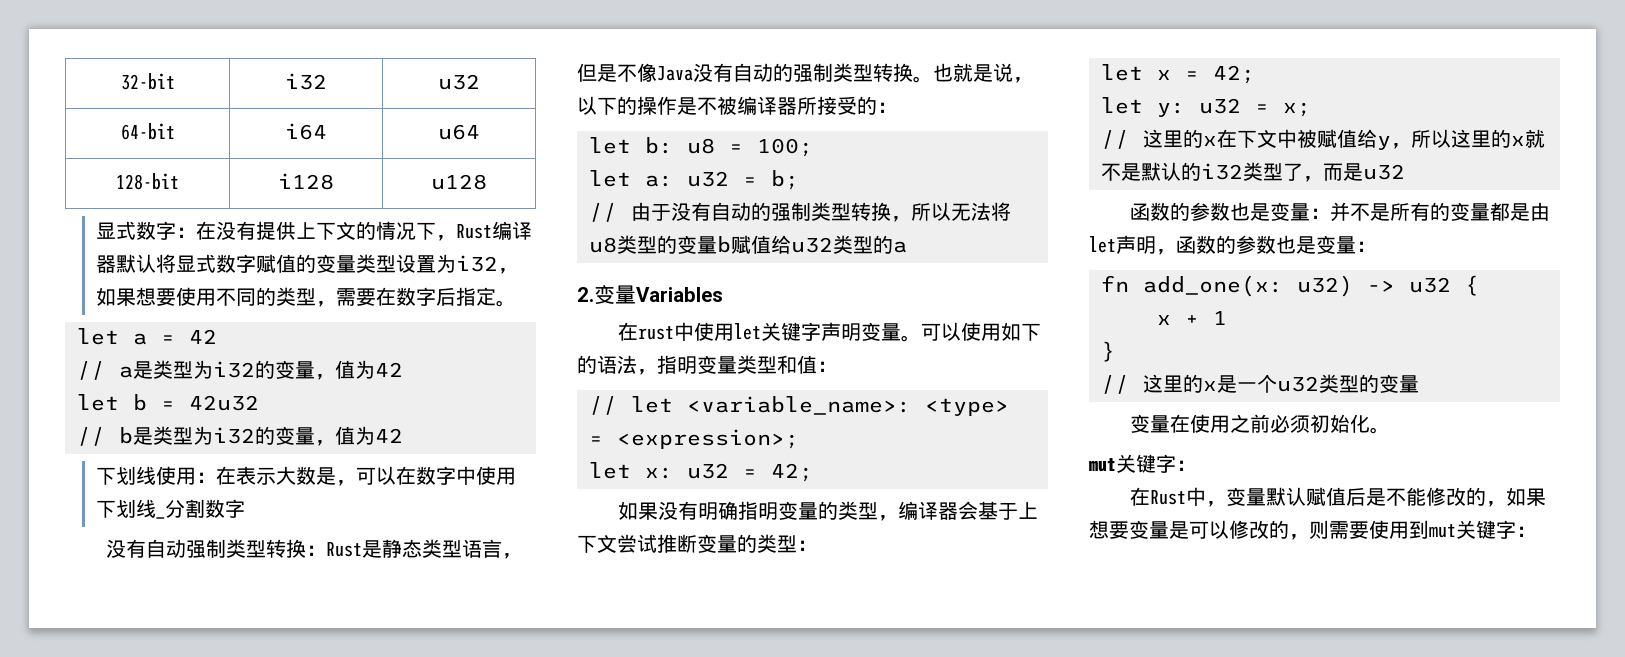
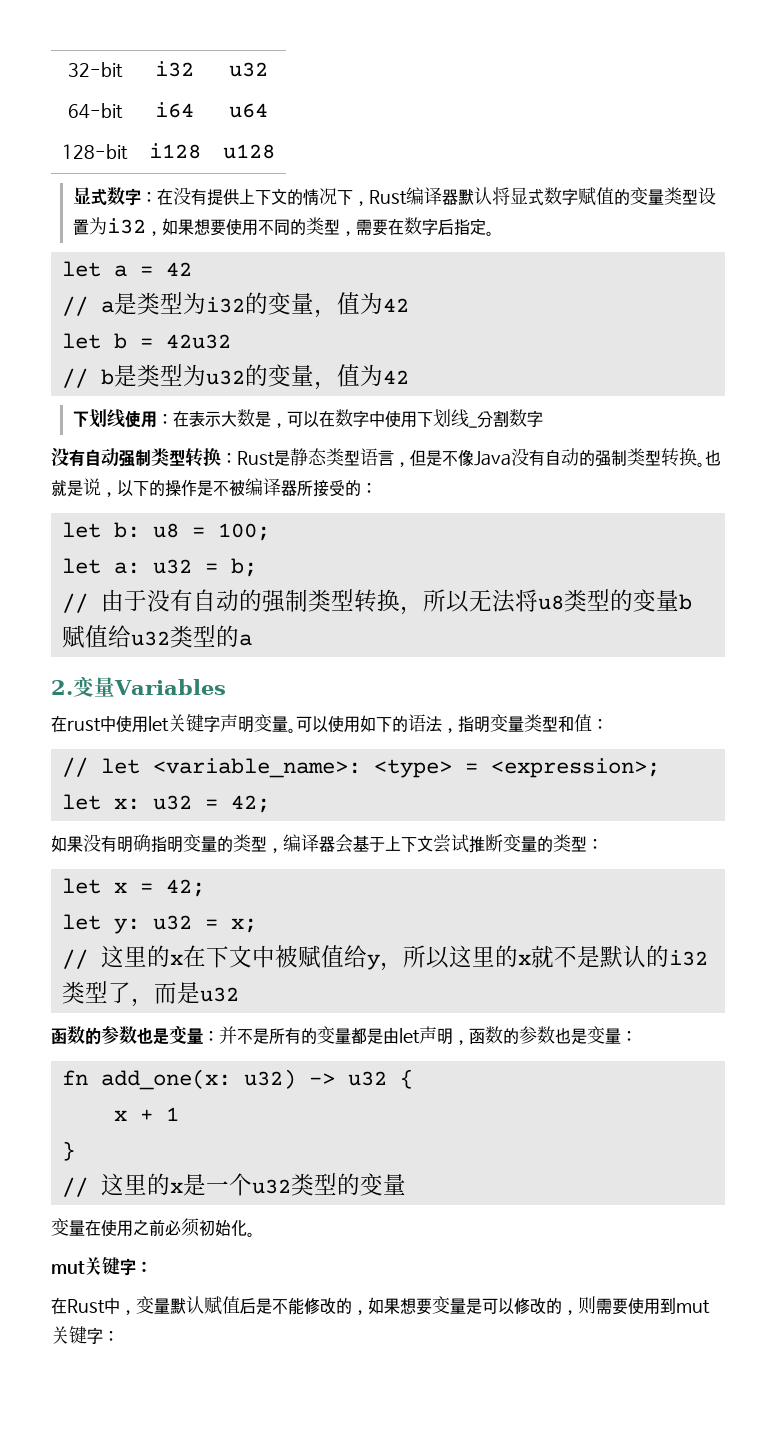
- // b是类型为i32的变量，值为42
+ // b是类型为u32的变量，值为42

